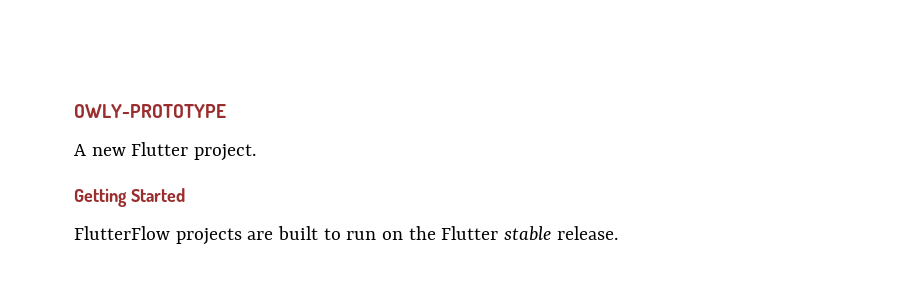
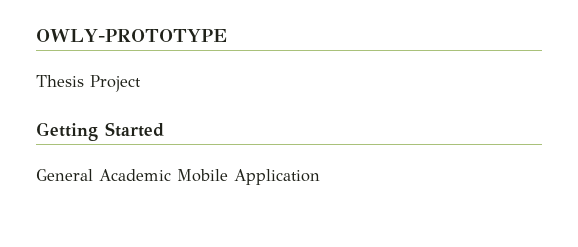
- A new Flutter project.
+ Thesis Project
  Getting Started
- FlutterFlow projects are built to run on the Flutter stable release.
+ General Academic Mobile Application

